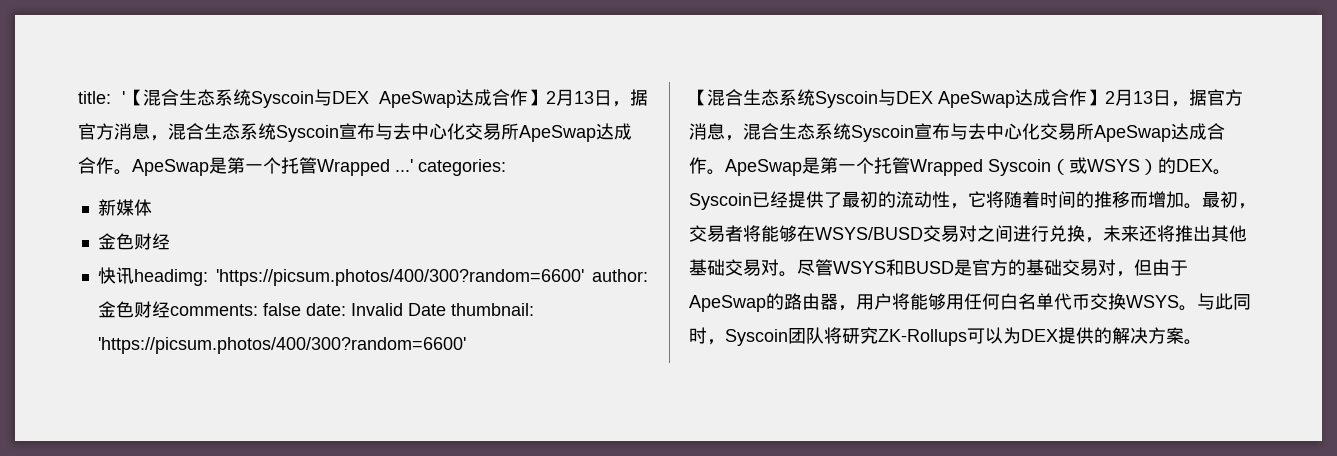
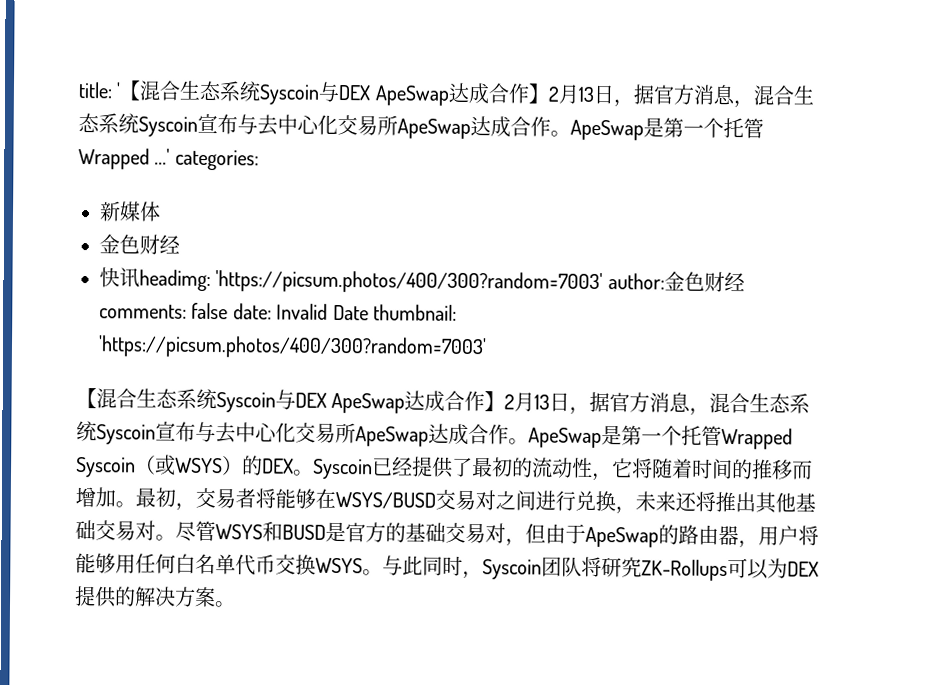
- 快讯headimg: 'https://picsum.photos/400/300?random=6600' author:金色财经comments: false date: Invalid Date thumbnail: 'https://picsum.photos/400/300?random=6600'
+ 快讯headimg: 'https://picsum.photos/400/300?random=7003' author:金色财经comments: false date: Invalid Date thumbnail: 'https://picsum.photos/400/300?random=7003'

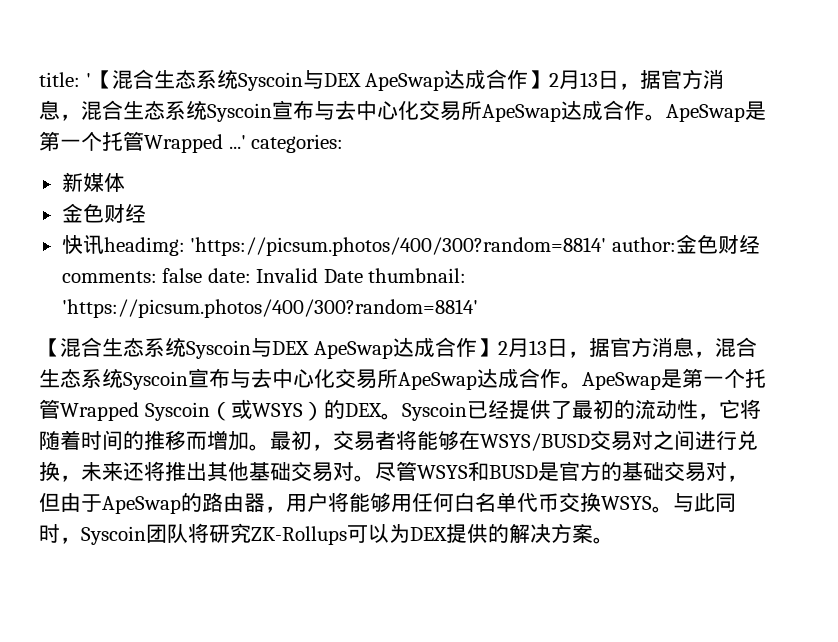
- 快讯headimg: 'https://picsum.photos/400/300?random=7003' author:金色财经comments: false date: Invalid Date thumbnail: 'https://picsum.photos/400/300?random=7003'
+ 快讯headimg: 'https://picsum.photos/400/300?random=8814' author:金色财经comments: false date: Invalid Date thumbnail: 'https://picsum.photos/400/300?random=8814'

